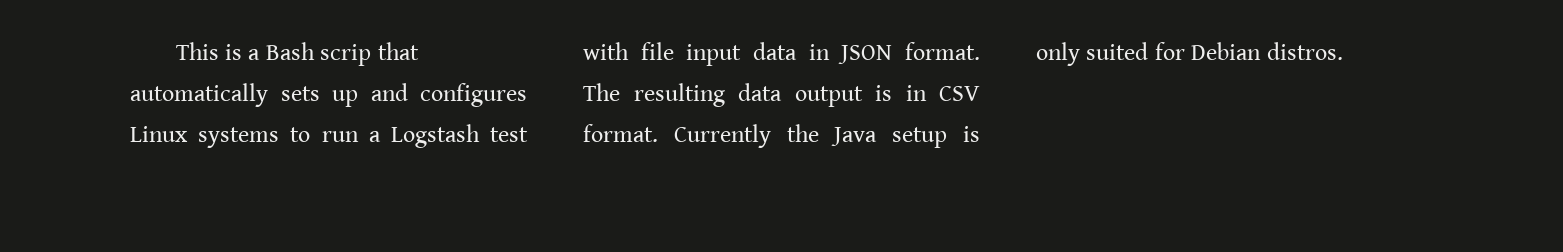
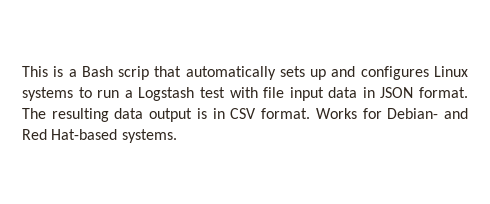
- Currently the Java setup is only suited for Debian distros.
+ Works for Debian- and Red Hat-based systems.

